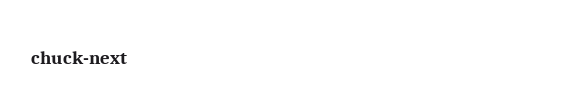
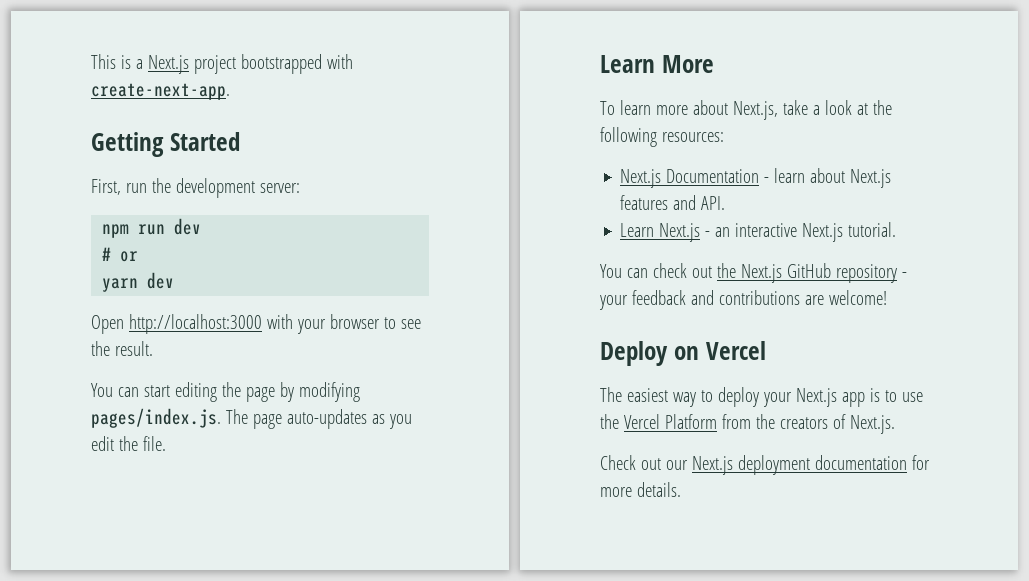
- chuck-next
+ This is a Next.js project bootstrapped with create-next-app.
+ Getting Started
+ First, run the development server:
+ npm run dev
+ # or
+ yarn dev
+ Open http://localhost:3000 with your browser to see the result.
+ You can start editing the page by modifying pages/index.js. The page auto-updates as you edit the file.
+ Learn More
+ To learn more about Next.js, take a look at the following resources:
+ Next.js Documentation - learn about Next.js features and API.
+ Learn Next.js - an interactive Next.js tutorial.
+ You can check out the Next.js GitHub repository - your feedback and contributions are welcome!
+ Deploy on Vercel
+ The easiest way to deploy your Next.js app is to use the Vercel Platform from the creators of Next.js.
+ Check out our Next.js deployment documentation for more details.

